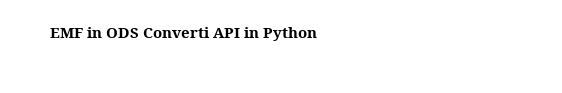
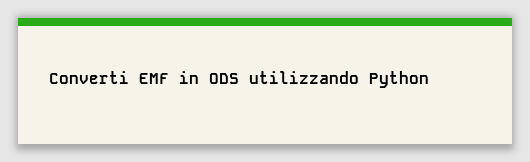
- EMF in ODS Converti API in Python
+ Converti EMF in ODS utilizzando Python

